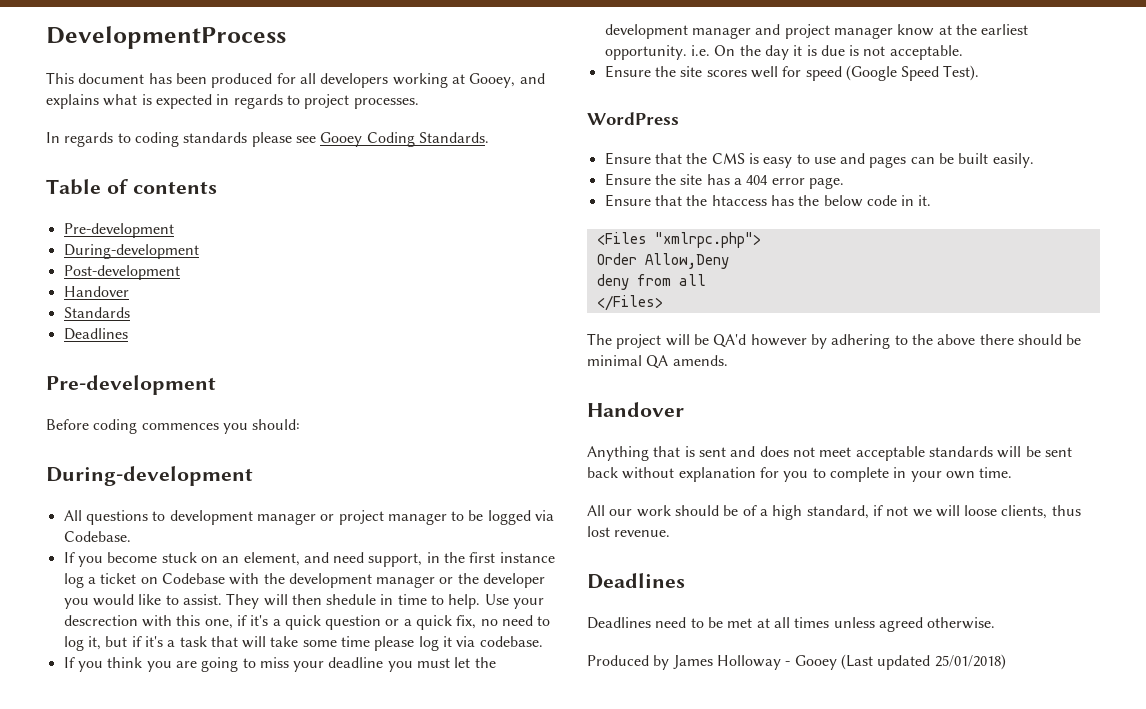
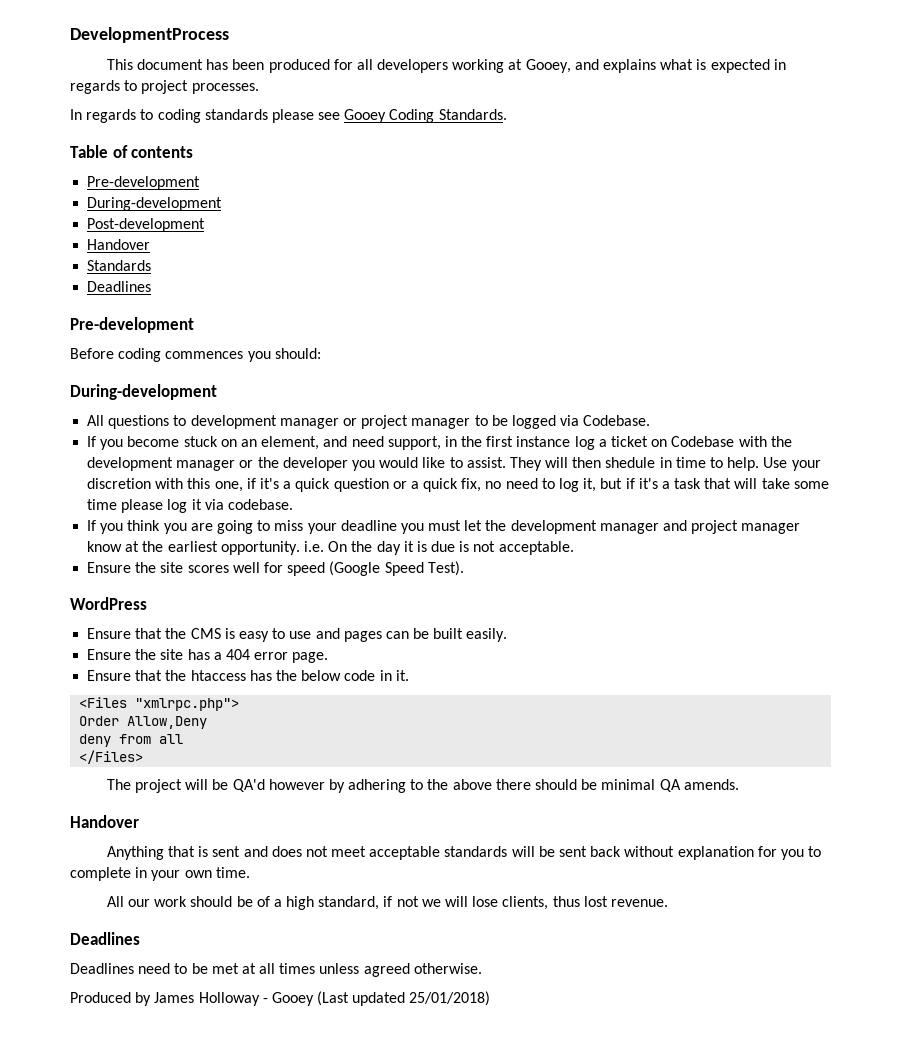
- Use your descrection with this one, if it's a quick question or a quick fix, no need to log it, but if it's a task that will take some time please log it via codebase.
+ Use your discretion with this one, if it's a quick question or a quick fix, no need to log it, but if it's a task that will take some time please log it via codebase.
- All our work should be of a high standard, if not we will loose clients, thus lost revenue.
+ All our work should be of a high standard, if not we will lose clients, thus lost revenue.

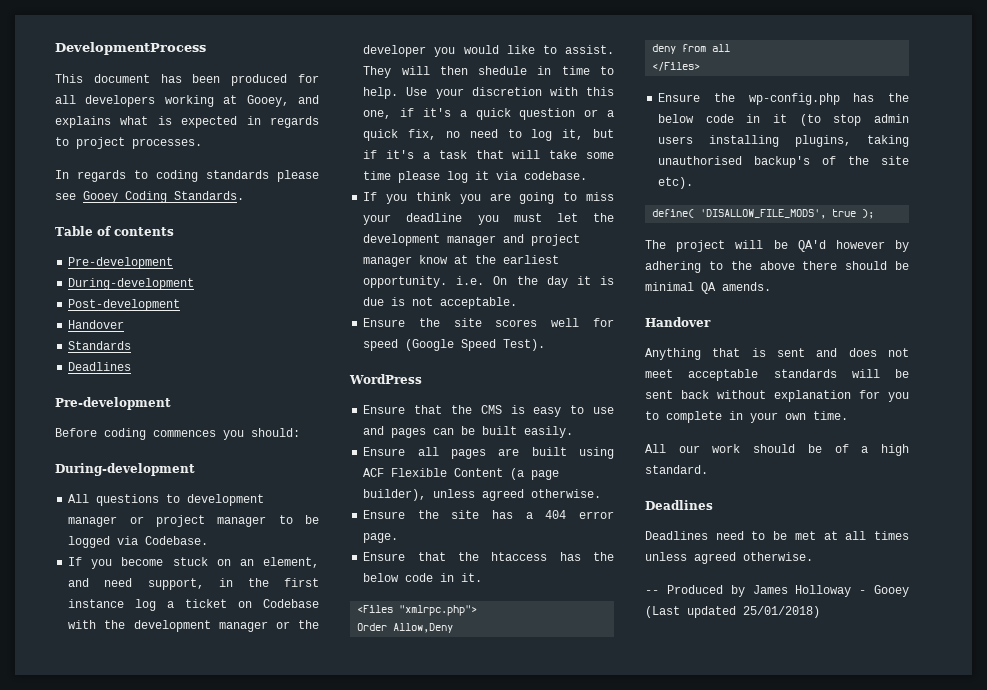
+ Ensure all pages are built using ACF Flexible Content (a page builder), unless agreed otherwise.
+ Ensure the wp-config.php has the below code in it (to stop admin users installing plugins, taking unauthorised backup's of the site etc).
+ define( 'DISALLOW_FILE_MODS', true );
- All our work should be of a high standard, if not we will lose clients, thus lost revenue.
+ All our work should be of a high standard.
- Produced by James Holloway - Gooey (Last updated 25/01/2018)
+ -- Produced by James Holloway - Gooey (Last updated 25/01/2018)

